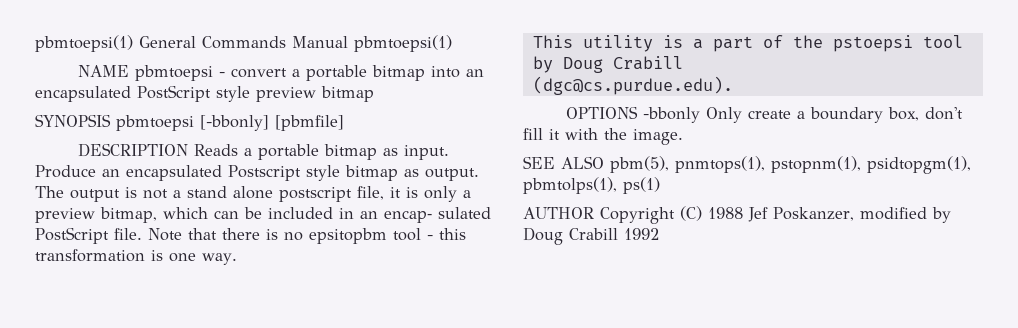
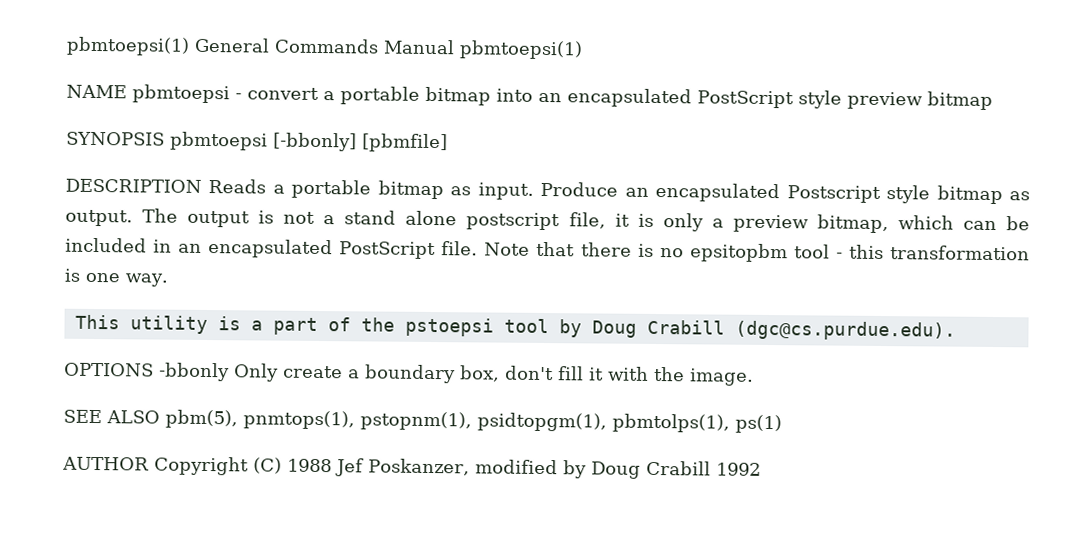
- The output is not a stand alone postscript file, it is only a preview bitmap, which can be included in an encap‐ sulated PostScript file.
+ The output is not a stand alone postscript file, it is only a preview bitmap, which can be included in an encapsulated PostScript file.
- This utility is a part of the pstoepsi tool by Doug Crabill
- (dgc@cs.purdue.edu).
+ This utility is a part of the pstoepsi tool by Doug Crabill (dgc@cs.purdue.edu).

